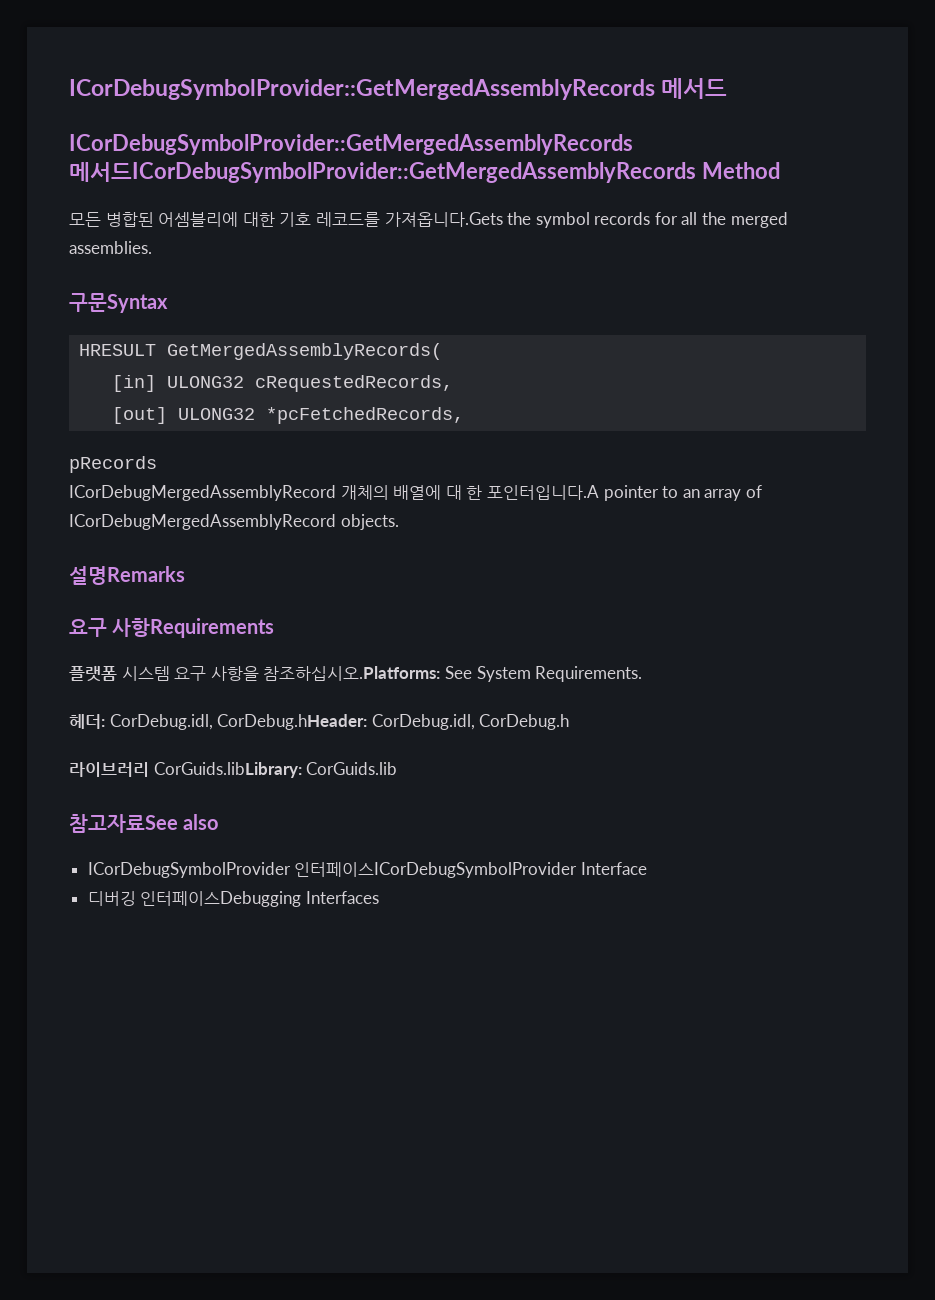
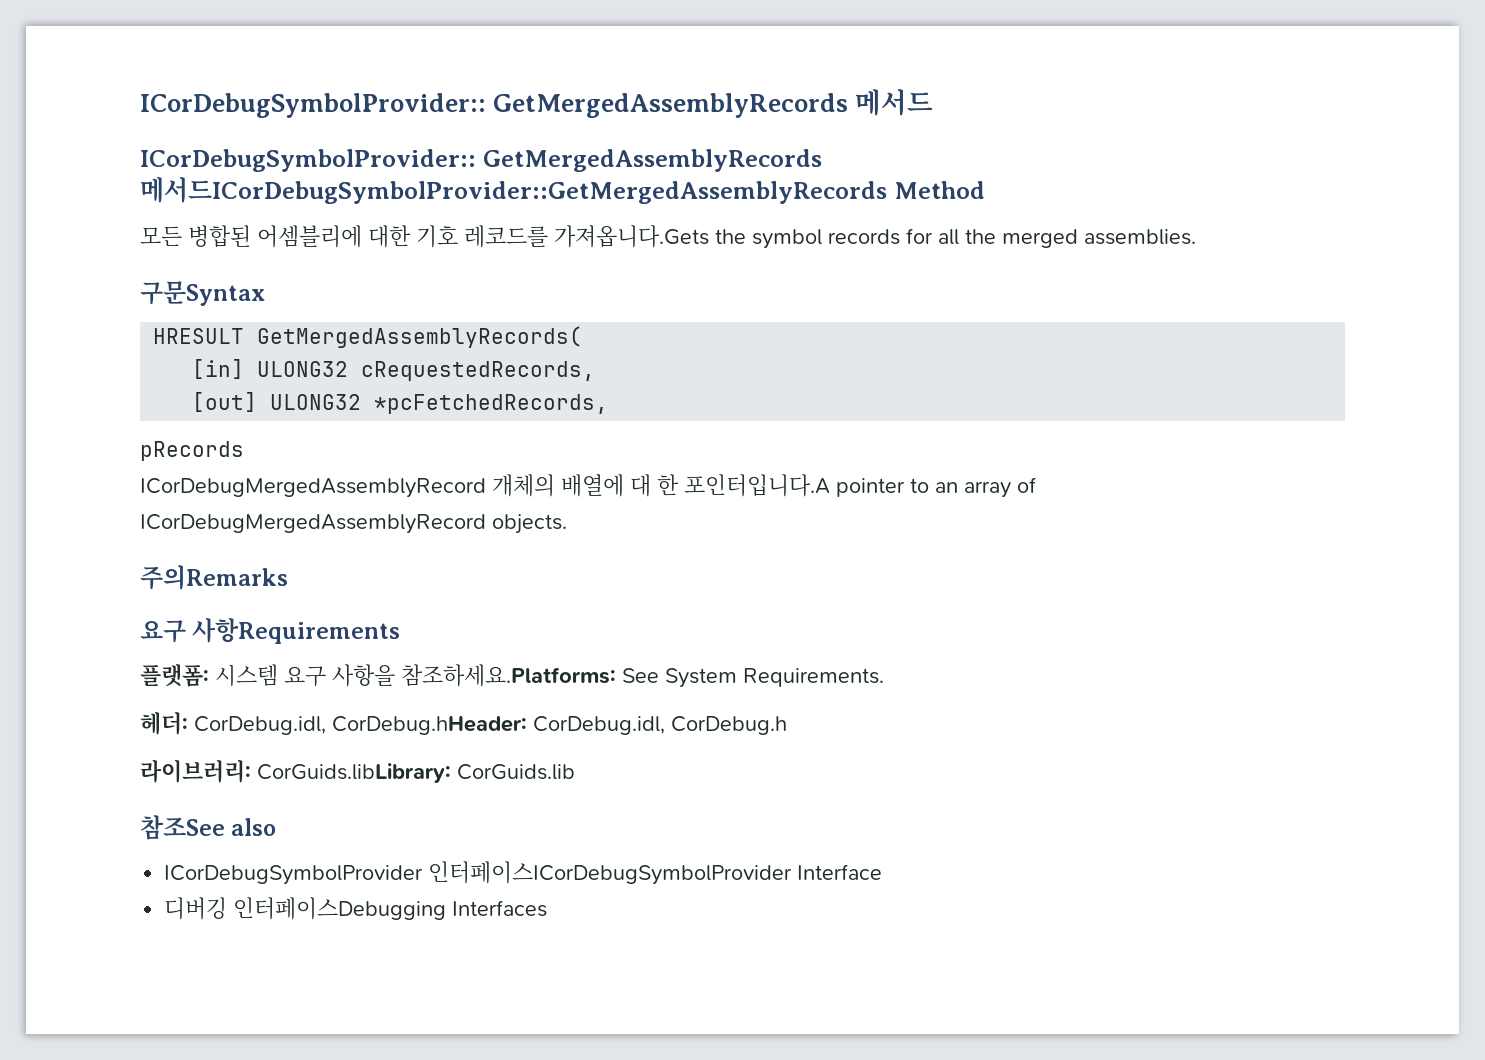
- ICorDebugSymbolProvider::GetMergedAssemblyRecords 메서드
+ ICorDebugSymbolProvider:: GetMergedAssemblyRecords 메서드
- ICorDebugSymbolProvider::GetMergedAssemblyRecords 메서드ICorDebugSymbolProvider::GetMergedAssemblyRecords Method
+ ICorDebugSymbolProvider:: GetMergedAssemblyRecords 메서드ICorDebugSymbolProvider::GetMergedAssemblyRecords Method
- 설명Remarks
+ 주의Remarks
- 플랫폼 시스템 요구 사항을 참조하십시오.Platforms: See System Requirements.
+ 플랫폼: 시스템 요구 사항을 참조하세요.Platforms: See System Requirements.
- 라이브러리 CorGuids.libLibrary: CorGuids.lib
+ 라이브러리: CorGuids.libLibrary: CorGuids.lib
- 참고자료See also
+ 참조See also

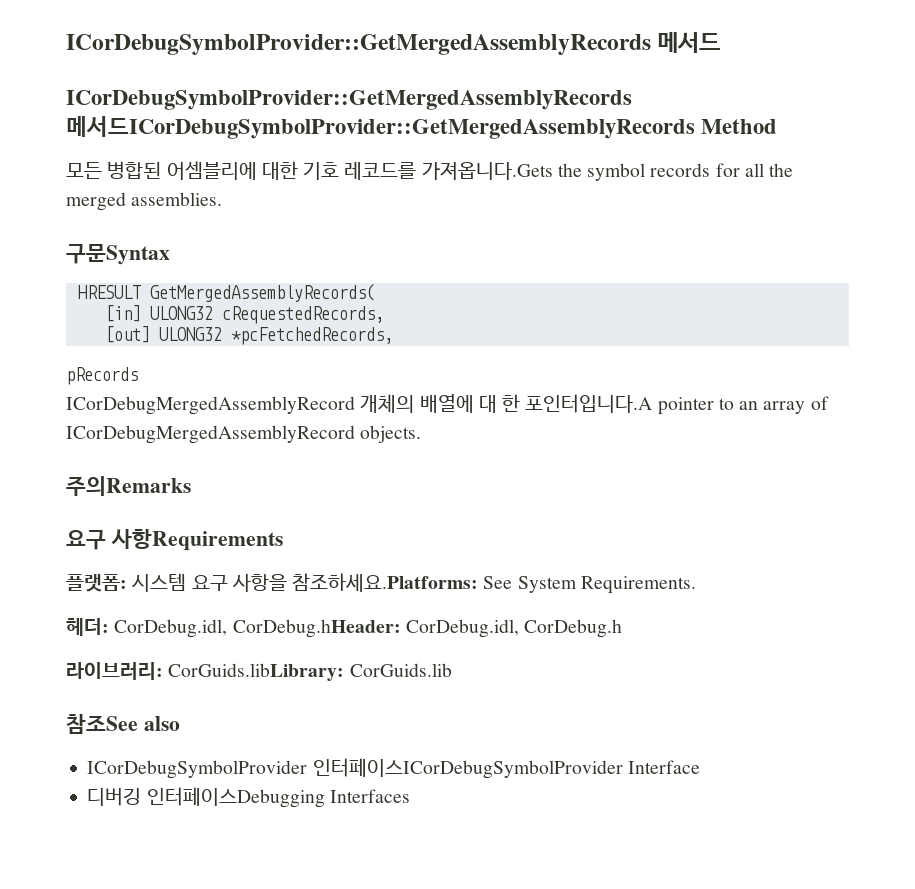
- ICorDebugSymbolProvider:: GetMergedAssemblyRecords 메서드
+ ICorDebugSymbolProvider::GetMergedAssemblyRecords 메서드
- ICorDebugSymbolProvider:: GetMergedAssemblyRecords 메서드ICorDebugSymbolProvider::GetMergedAssemblyRecords Method
+ ICorDebugSymbolProvider::GetMergedAssemblyRecords 메서드ICorDebugSymbolProvider::GetMergedAssemblyRecords Method

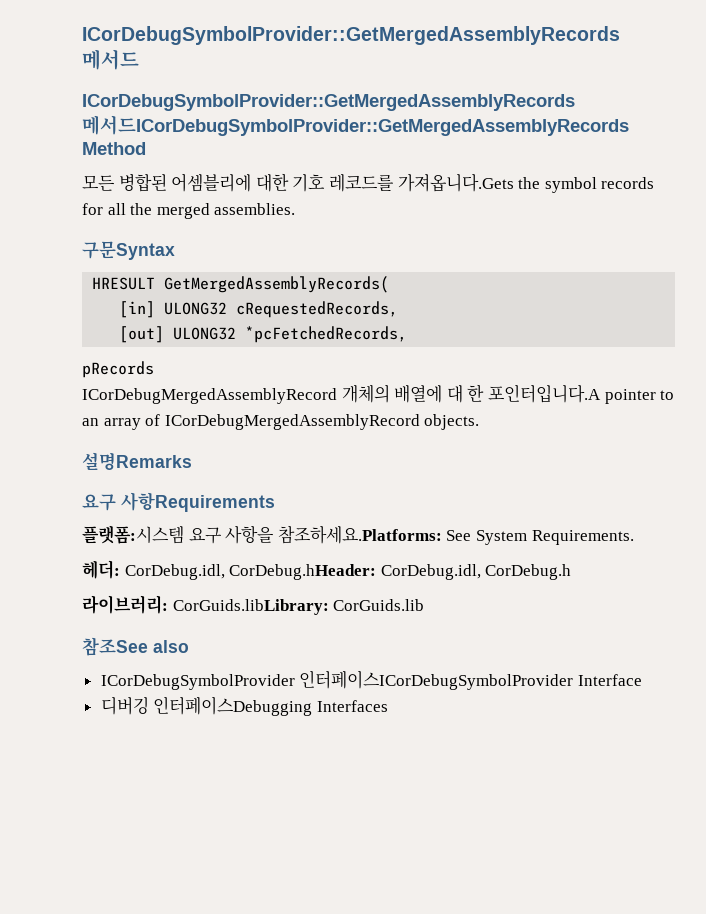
- 주의Remarks
+ 설명Remarks
- 플랫폼: 시스템 요구 사항을 참조하세요.Platforms: See System Requirements.
+ 플랫폼:시스템 요구 사항을 참조하세요.Platforms: See System Requirements.

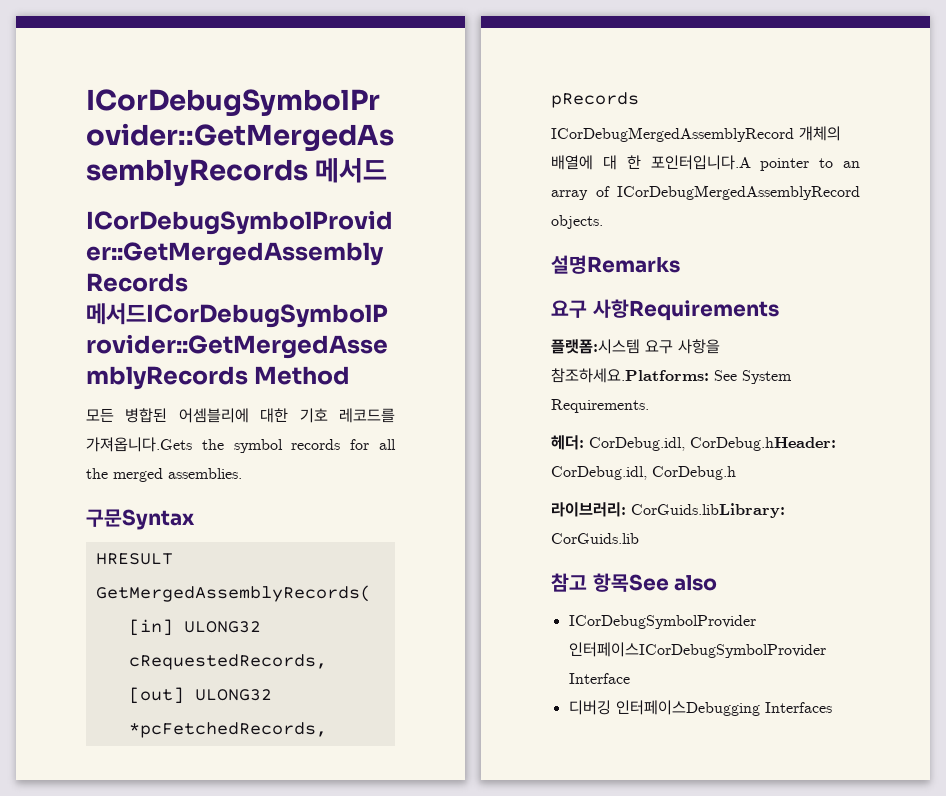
- 참조See also
+ 참고 항목See also

